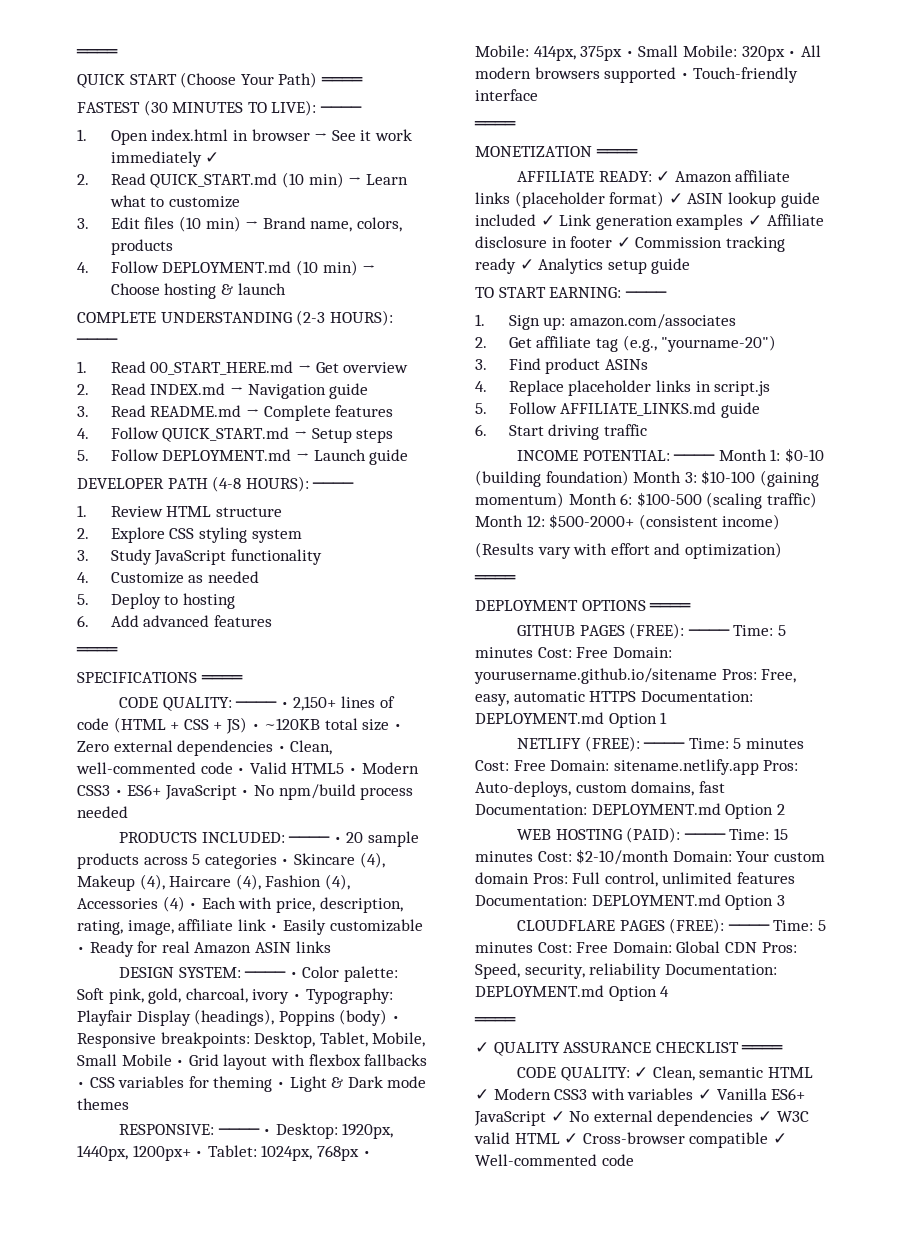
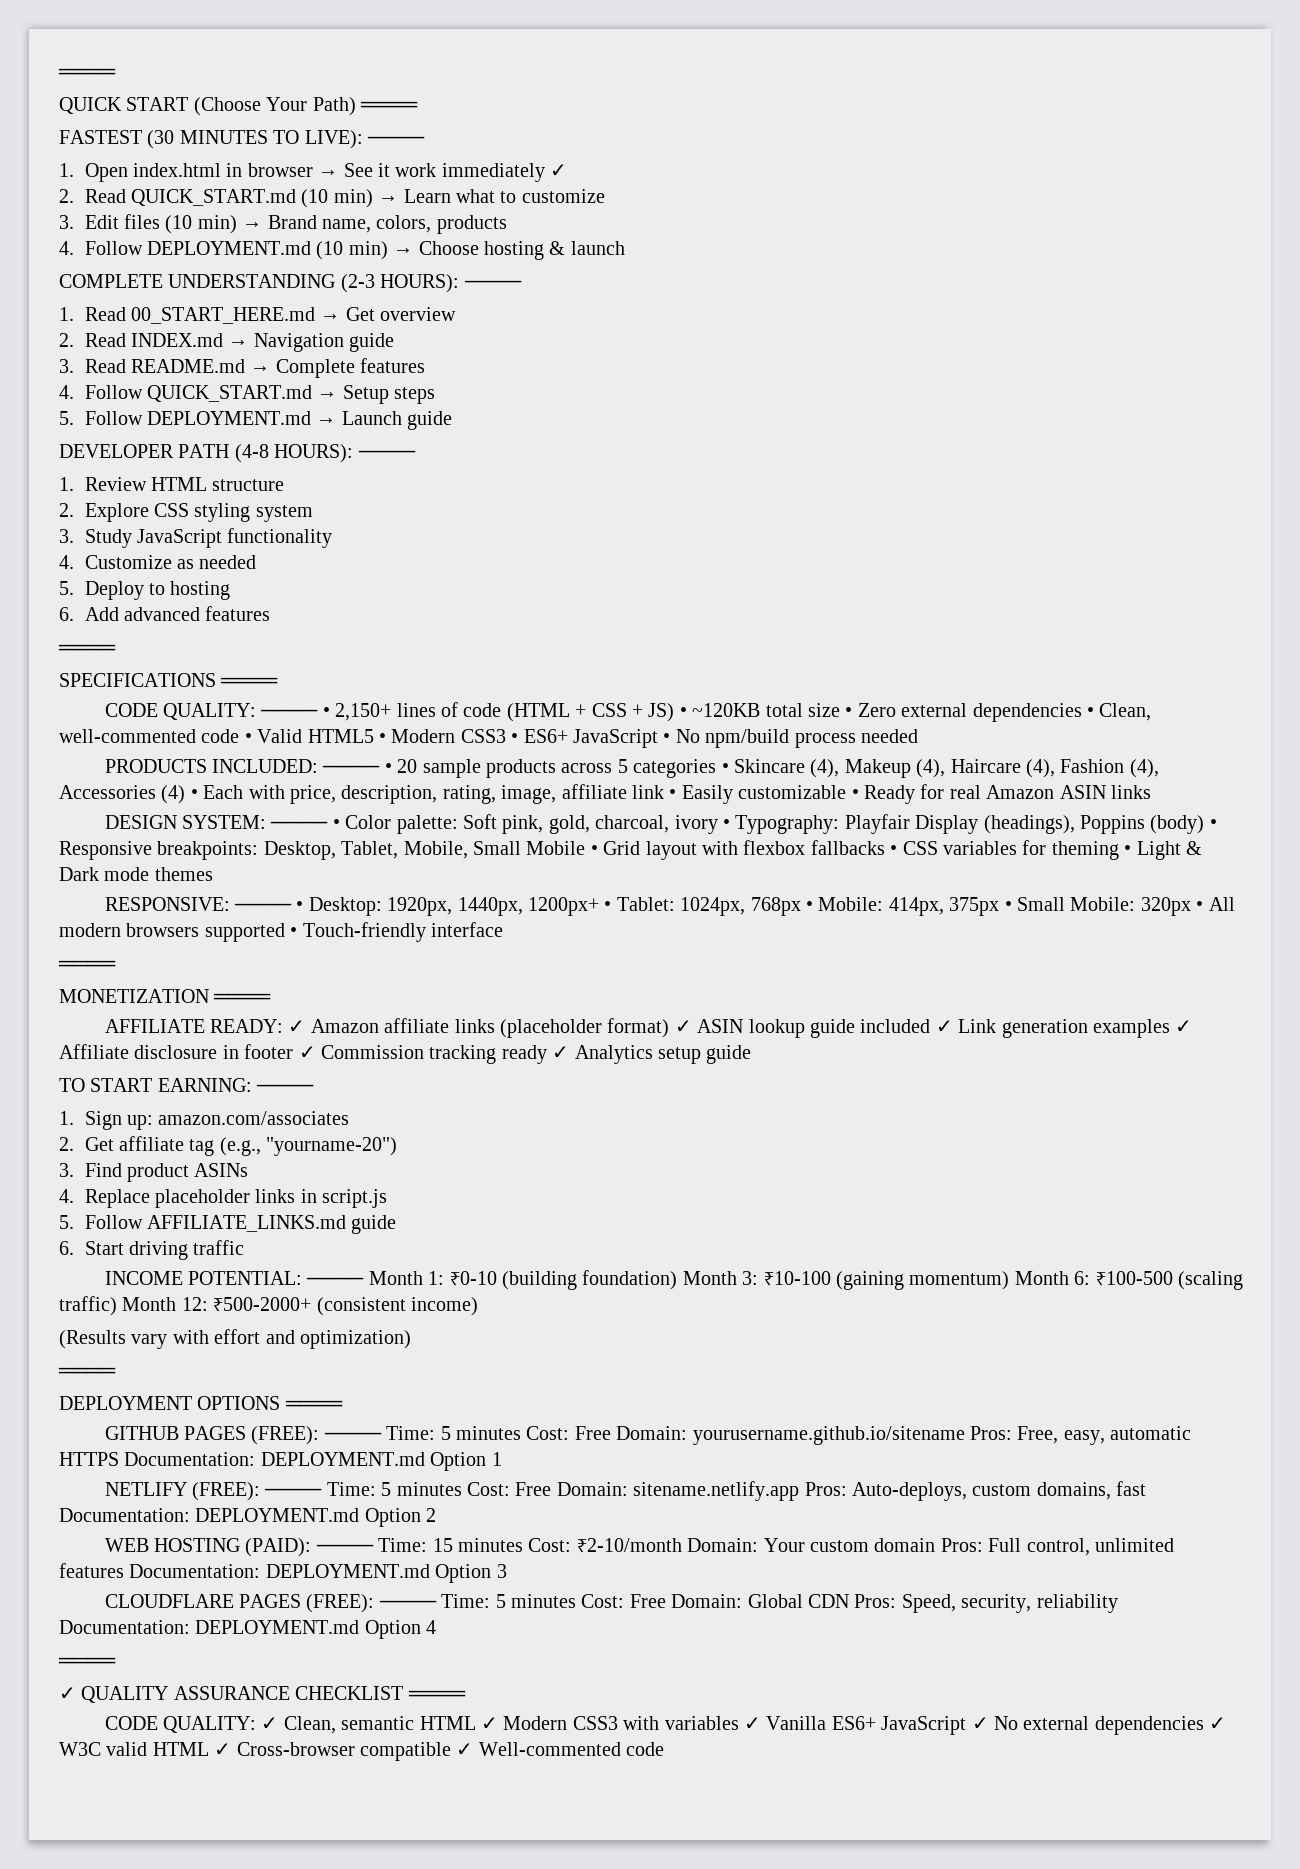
- INCOME POTENTIAL: ──── Month 1: $0-10 (building foundation) Month 3: $10-100 (gaining momentum) Month 6: $100-500 (scaling traffic) Month 12: $500-2000+ (consistent income)
+ INCOME POTENTIAL: ──── Month 1: ₹0-10 (building foundation) Month 3: ₹10-100 (gaining momentum) Month 6: ₹100-500 (scaling traffic) Month 12: ₹500-2000+ (consistent income)
- WEB HOSTING (PAID): ──── Time: 15 minutes Cost: $2-10/month Domain: Your custom domain Pros: Full control, unlimited features Documentation: DEPLOYMENT.md Option 3
+ WEB HOSTING (PAID): ──── Time: 15 minutes Cost: ₹2-10/month Domain: Your custom domain Pros: Full control, unlimited features Documentation: DEPLOYMENT.md Option 3

